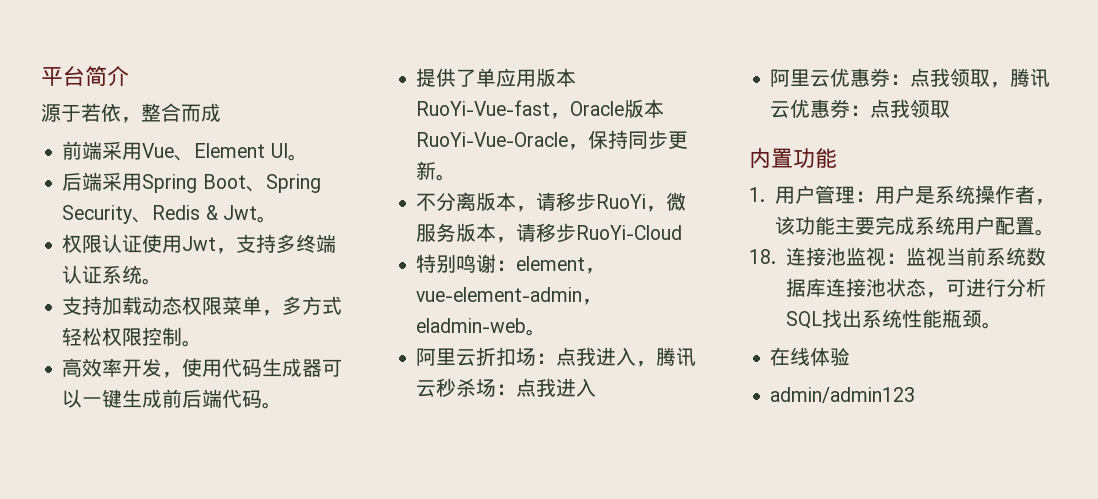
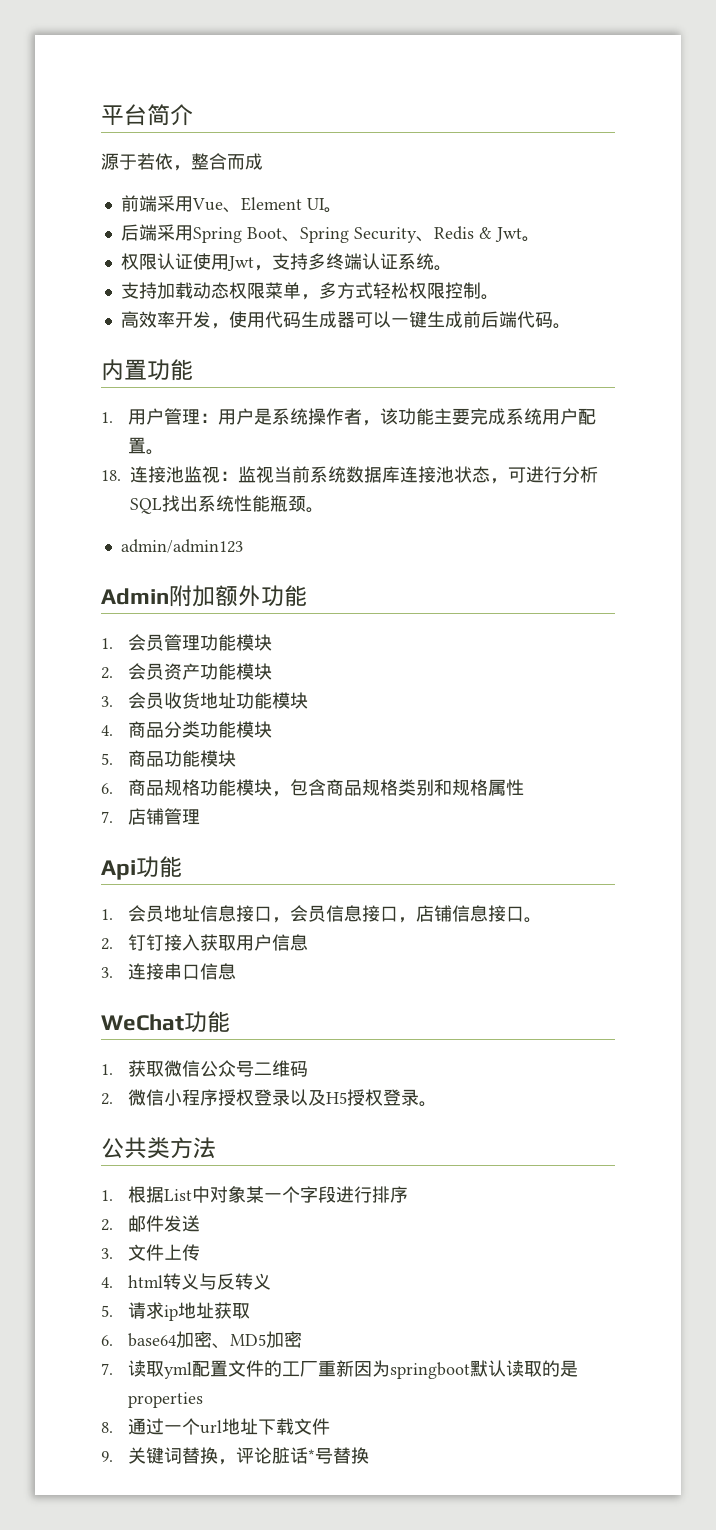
- 提供了单应用版本RuoYi-Vue-fast，Oracle版本RuoYi-Vue-Oracle，保持同步更新。
- 不分离版本，请移步RuoYi，微服务版本，请移步RuoYi-Cloud
- 特别鸣谢：element，vue-element-admin，eladmin-web。
- 阿里云折扣场：点我进入，腾讯云秒杀场：点我进入
- 阿里云优惠券：点我领取，腾讯云优惠券：点我领取
- 在线体验
  admin/admin123
+ Admin附加额外功能
+ 1.会员管理功能模块
+ 2.会员资产功能模块
+ 3.会员收货地址功能模块
+ 4.商品分类功能模块
+ 5.商品功能模块
+ 6.商品规格功能模块，包含商品规格类别和规格属性
+ 7.店铺管理
+ Api功能
+ 1.会员地址信息接口，会员信息接口，店铺信息接口。
+ 2.钉钉接入获取用户信息
+ 3.连接串口信息
+ WeChat功能
+ 1.获取微信公众号二维码
+ 2.微信小程序授权登录以及H5授权登录。
+ 公共类方法
+ 1.根据List中对象某一个字段进行排序
+ 2.邮件发送
+ 3.文件上传
+ 4. html转义与反转义
+ 5.请求ip地址获取
+ 6. base64加密、MD5加密
+ 7.读取yml配置文件的工厂重新因为springboot默认读取的是properties
+ 8.通过一个url地址下载文件
+ 9.关键词替换，评论脏话*号替换

